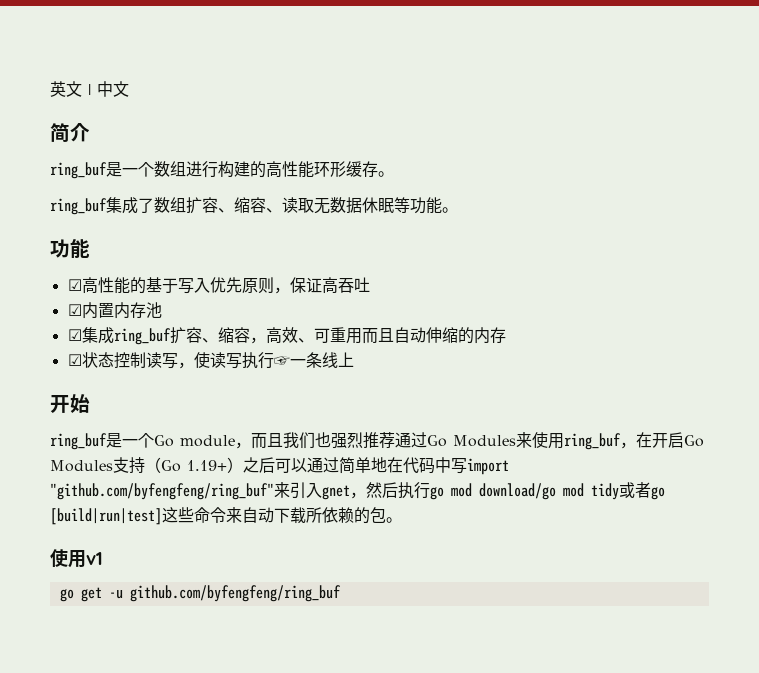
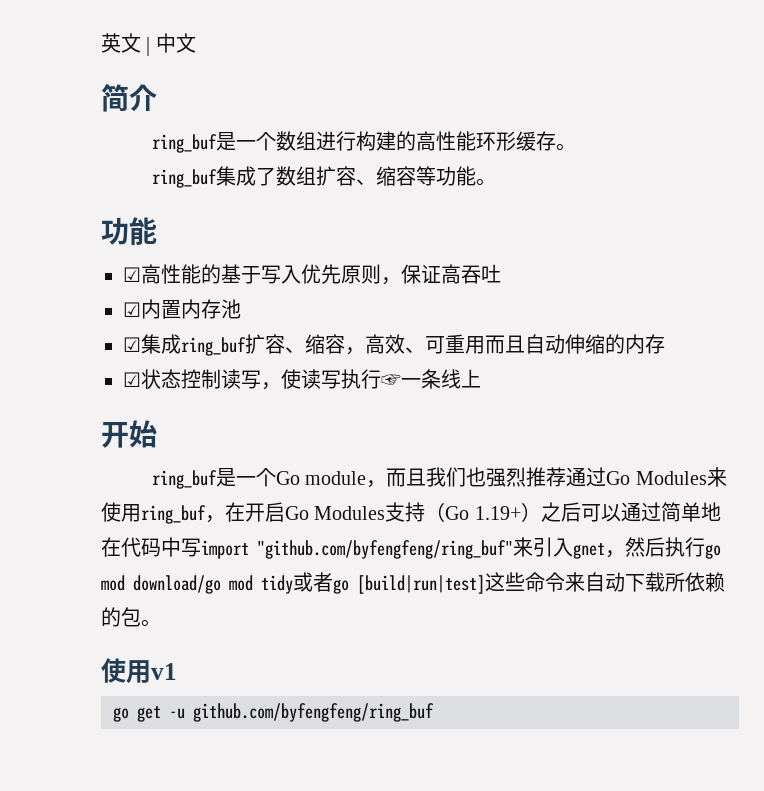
- ring_buf集成了数组扩容、缩容、读取无数据休眠等功能。
+ ring_buf集成了数组扩容、缩容等功能。

